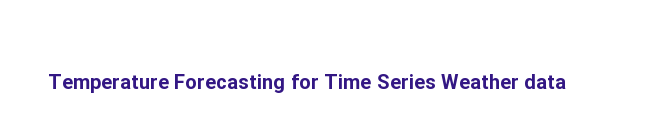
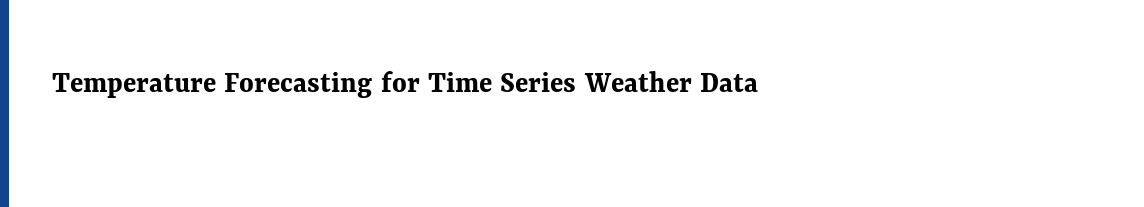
- Temperature Forecasting for Time Series Weather data
+ Temperature Forecasting for Time Series Weather Data

